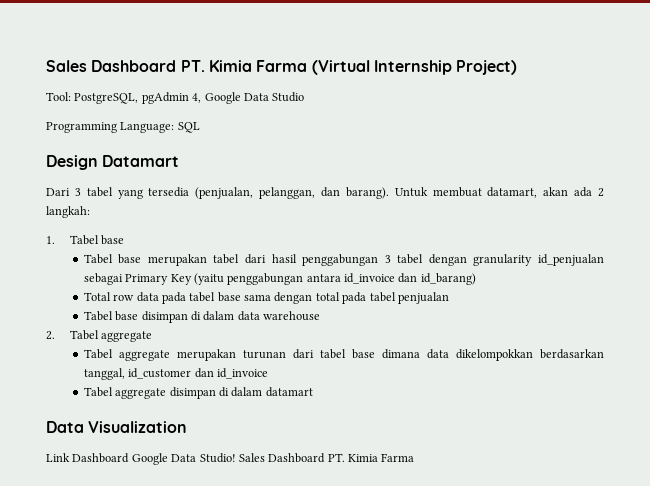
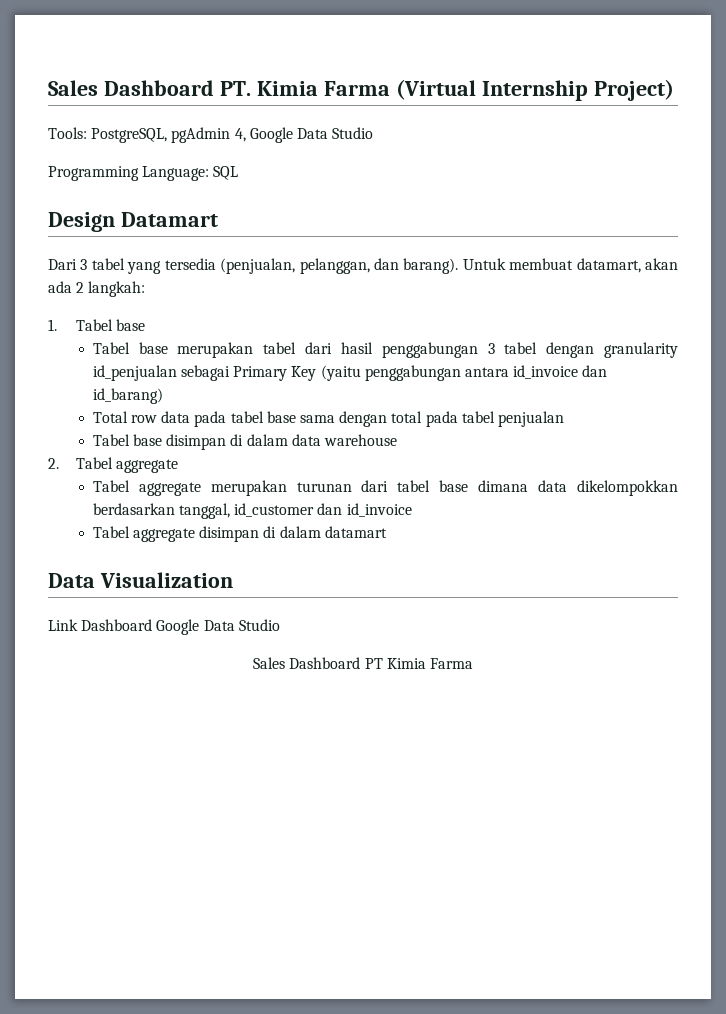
- Tool: PostgreSQL, pgAdmin 4, Google Data Studio
+ Tools: PostgreSQL, pgAdmin 4, Google Data Studio
- Link Dashboard Google Data Studio! Sales Dashboard PT. Kimia Farma
+ Link Dashboard Google Data Studio
+ Sales Dashboard PT Kimia Farma

